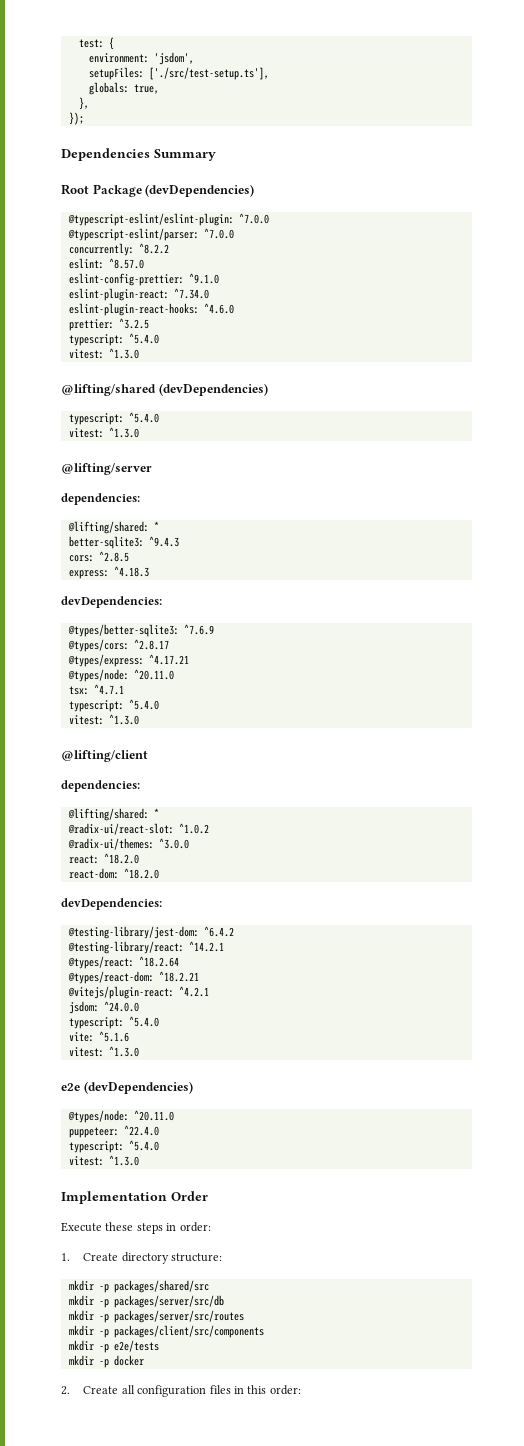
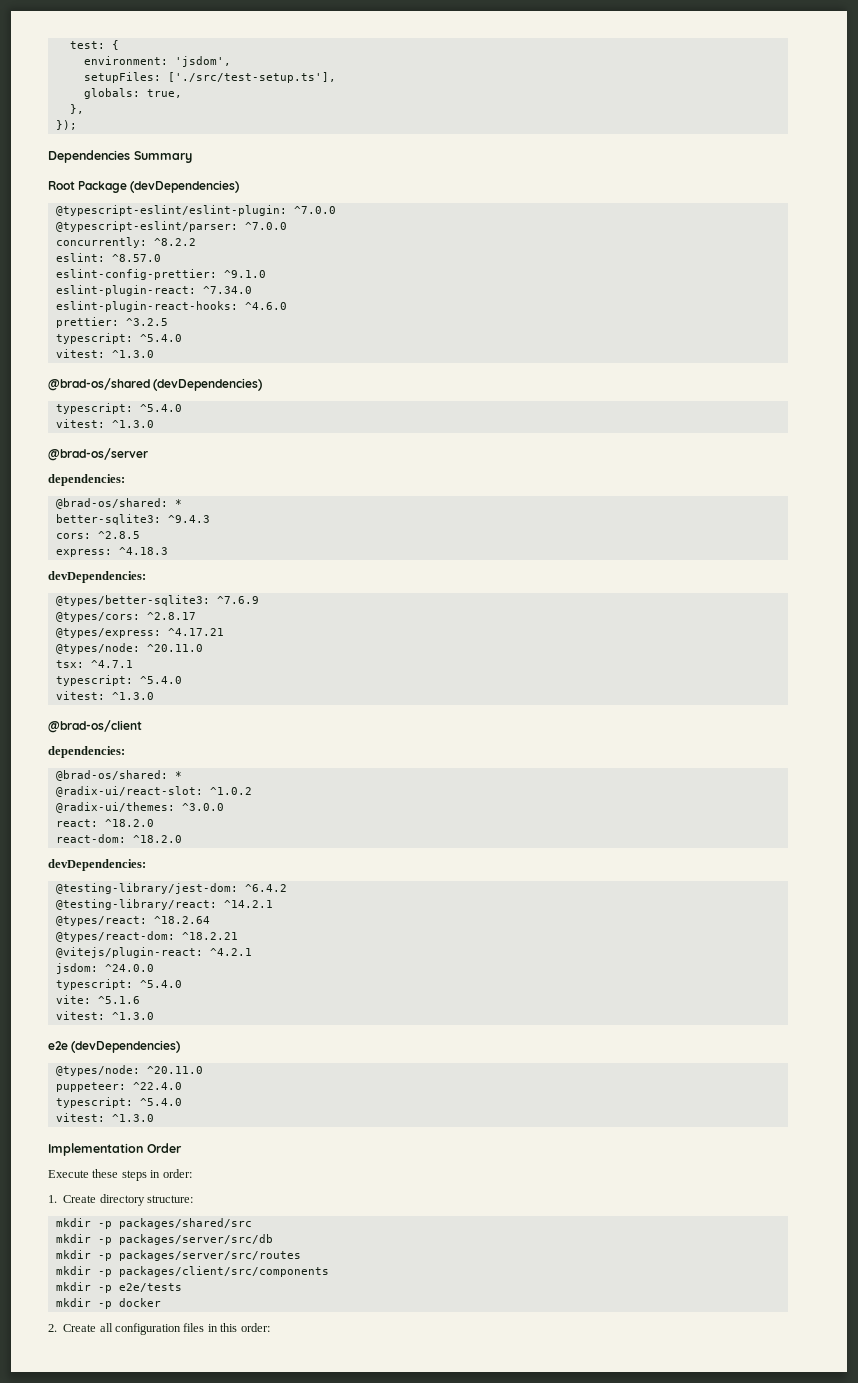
- @lifting/shared (devDependencies)
+ @brad-os/shared (devDependencies)
- @lifting/server
+ @brad-os/server
  dependencies:
- @lifting/shared: *
+ @brad-os/shared: *
- @lifting/client
+ @brad-os/client
  dependencies:
- @lifting/shared: *
+ @brad-os/shared: *

